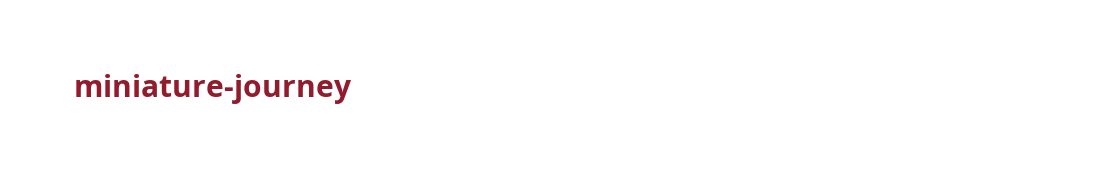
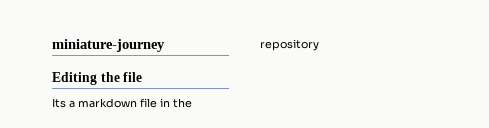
+ Editing the file
+ Its a markdown file in the repository

